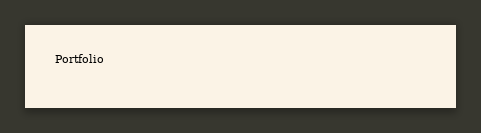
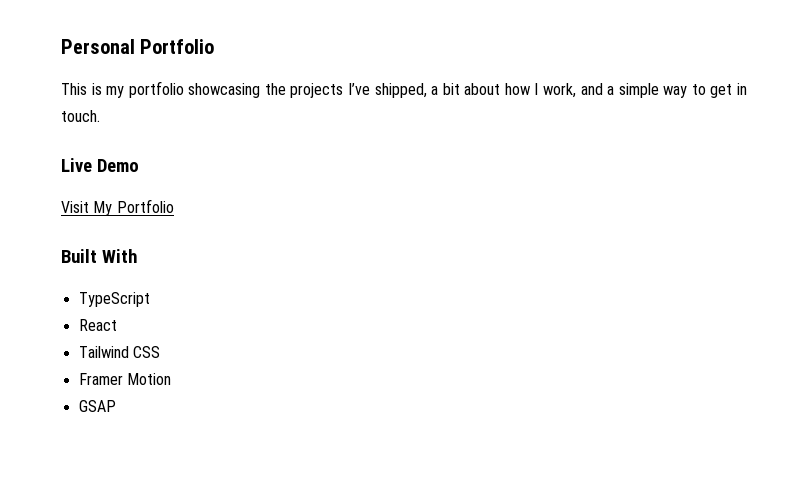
- Portfolio
+ Personal Portfolio
+ This is my portfolio showcasing the projects I’ve shipped, a bit about how I work, and a simple way to get in touch.
+ Live Demo
+ Visit My Portfolio
+ Built With
+ TypeScript
+ React
+ Tailwind CSS
+ Framer Motion
+ GSAP

